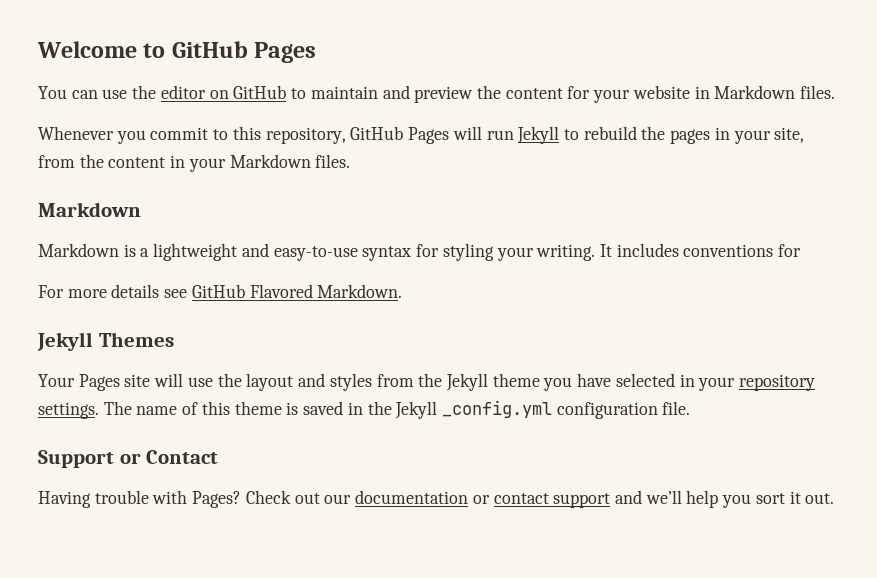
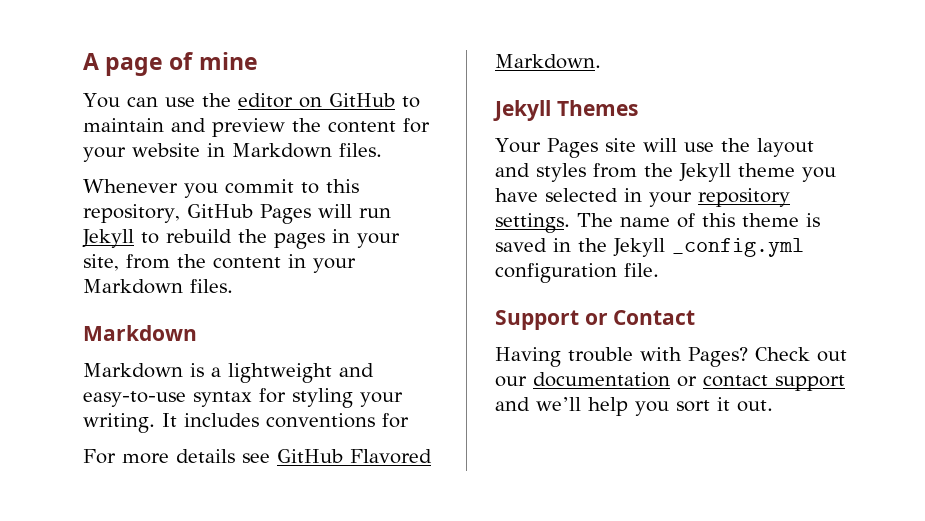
- Welcome to GitHub Pages
+ A page of mine

